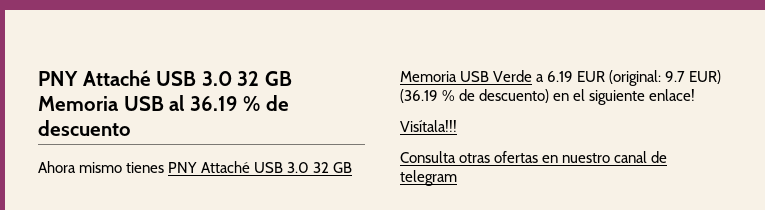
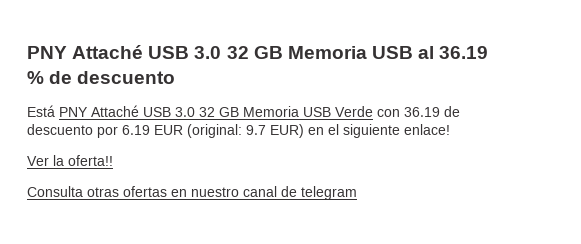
- Ahora mismo tienes PNY Attaché USB 3.0 32 GB Memoria USB Verde a 6.19 EUR (original: 9.7 EUR) (36.19 % de descuento) en el siguiente enlace!
+ Está PNY Attaché USB 3.0 32 GB Memoria USB Verde con 36.19 de descuento por 6.19 EUR (original: 9.7 EUR) en el siguiente enlace!
- Visítala!!!
+ Ver la oferta!!

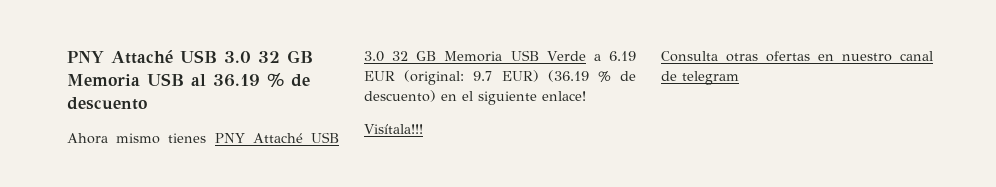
- Está PNY Attaché USB 3.0 32 GB Memoria USB Verde con 36.19 de descuento por 6.19 EUR (original: 9.7 EUR) en el siguiente enlace!
+ Ahora mismo tienes PNY Attaché USB 3.0 32 GB Memoria USB Verde a 6.19 EUR (original: 9.7 EUR) (36.19 % de descuento) en el siguiente enlace!
- Ver la oferta!!
+ Visítala!!!

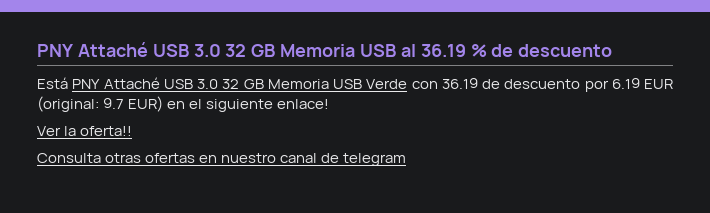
- Ahora mismo tienes PNY Attaché USB 3.0 32 GB Memoria USB Verde a 6.19 EUR (original: 9.7 EUR) (36.19 % de descuento) en el siguiente enlace!
+ Está PNY Attaché USB 3.0 32 GB Memoria USB Verde con 36.19 de descuento por 6.19 EUR (original: 9.7 EUR) en el siguiente enlace!
- Visítala!!!
+ Ver la oferta!!

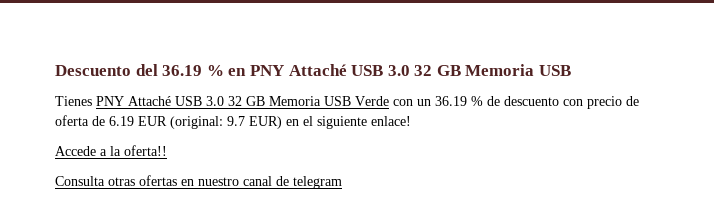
- PNY Attaché USB 3.0 32 GB Memoria USB al 36.19 % de descuento
- Está PNY Attaché USB 3.0 32 GB Memoria USB Verde con 36.19 de descuento por 6.19 EUR (original: 9.7 EUR) en el siguiente enlace!
+ Descuento del 36.19 % en PNY Attaché USB 3.0 32 GB Memoria USB
+ Tienes PNY Attaché USB 3.0 32 GB Memoria USB Verde con un 36.19 % de descuento con precio de oferta de 6.19 EUR (original: 9.7 EUR) en el siguiente enlace!
- Ver la oferta!!
+ Accede a la oferta!!

